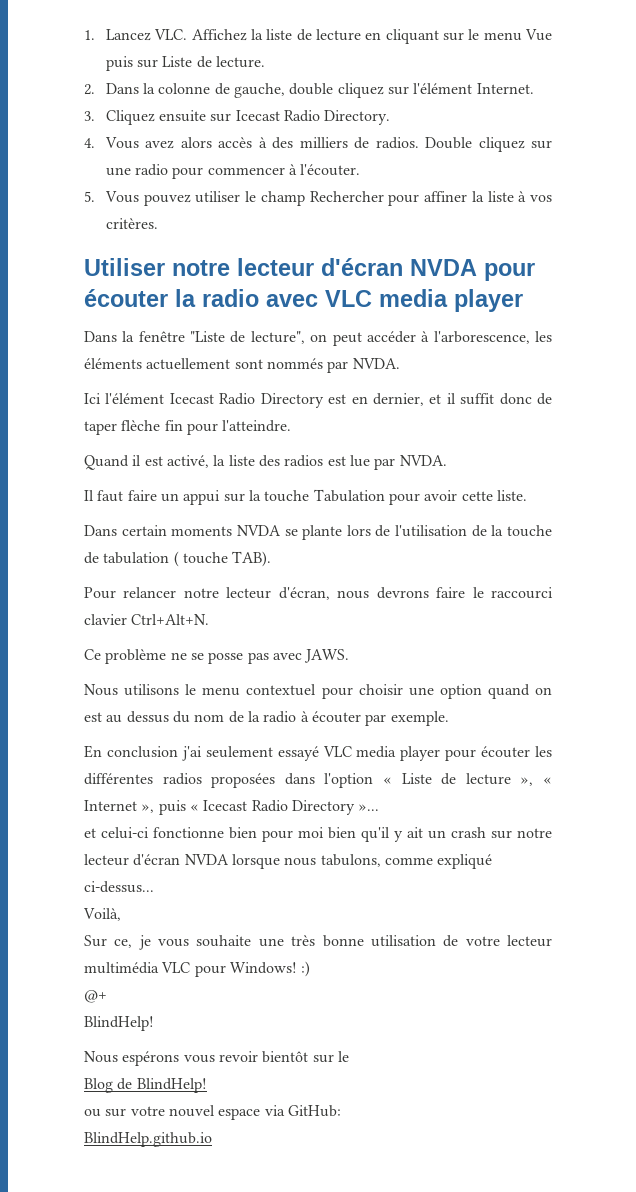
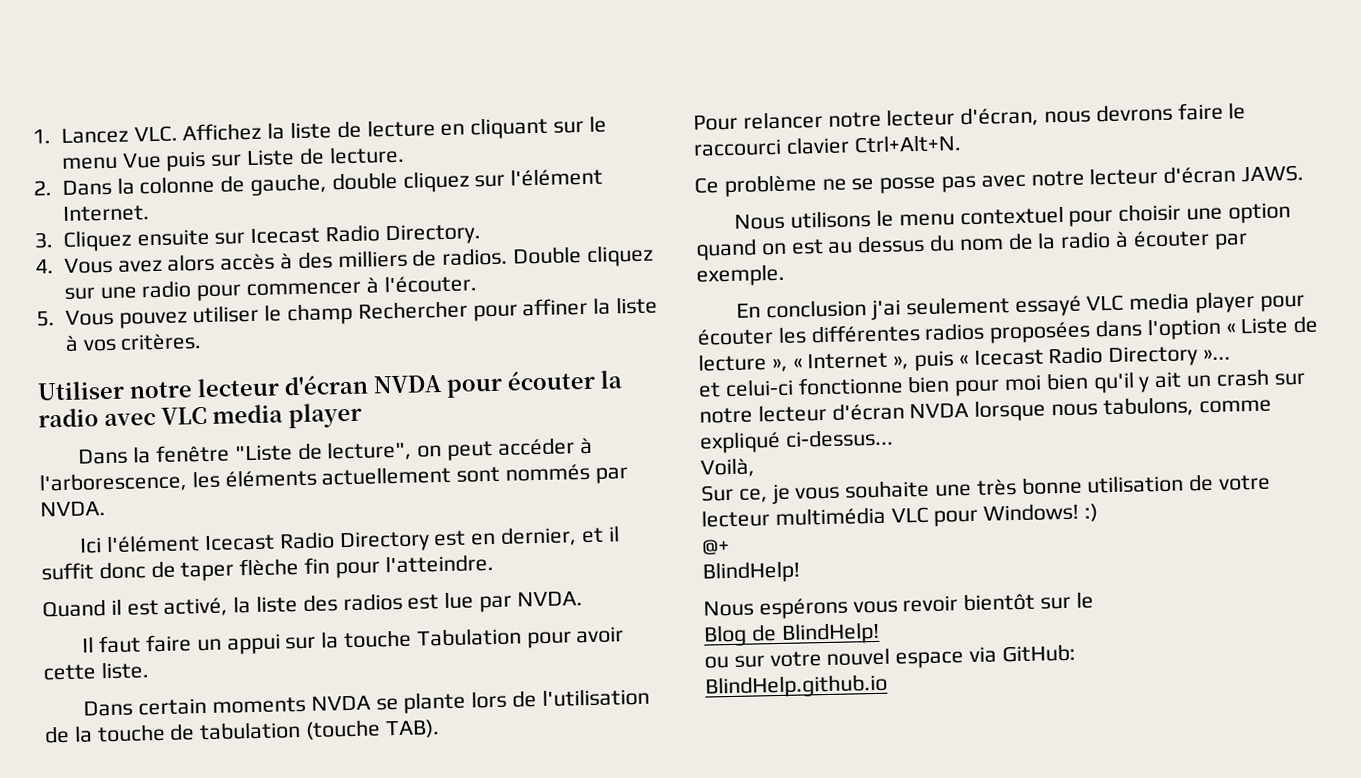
- Dans certain moments NVDA se plante lors de l'utilisation de la touche de tabulation ( touche TAB).
+ Dans certain moments NVDA se plante lors de l'utilisation de la touche de tabulation (touche TAB).
- Ce problème ne se posse pas avec JAWS.
+ Ce problème ne se posse pas avec notre lecteur d'écran JAWS.

